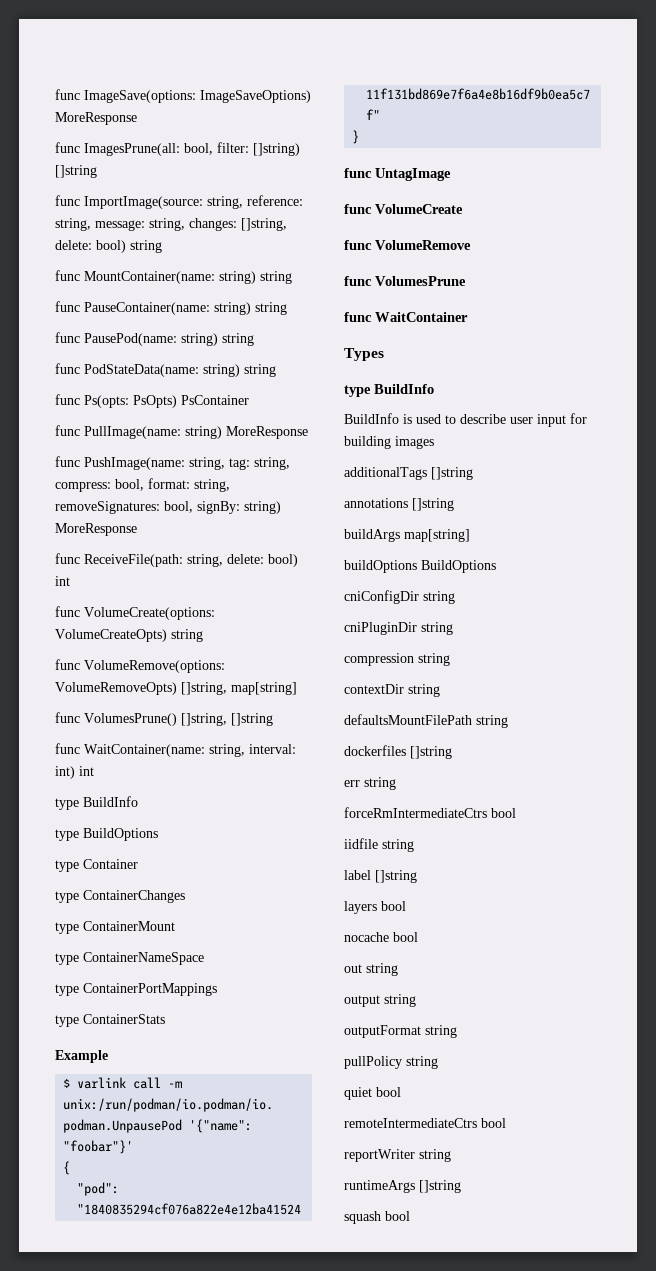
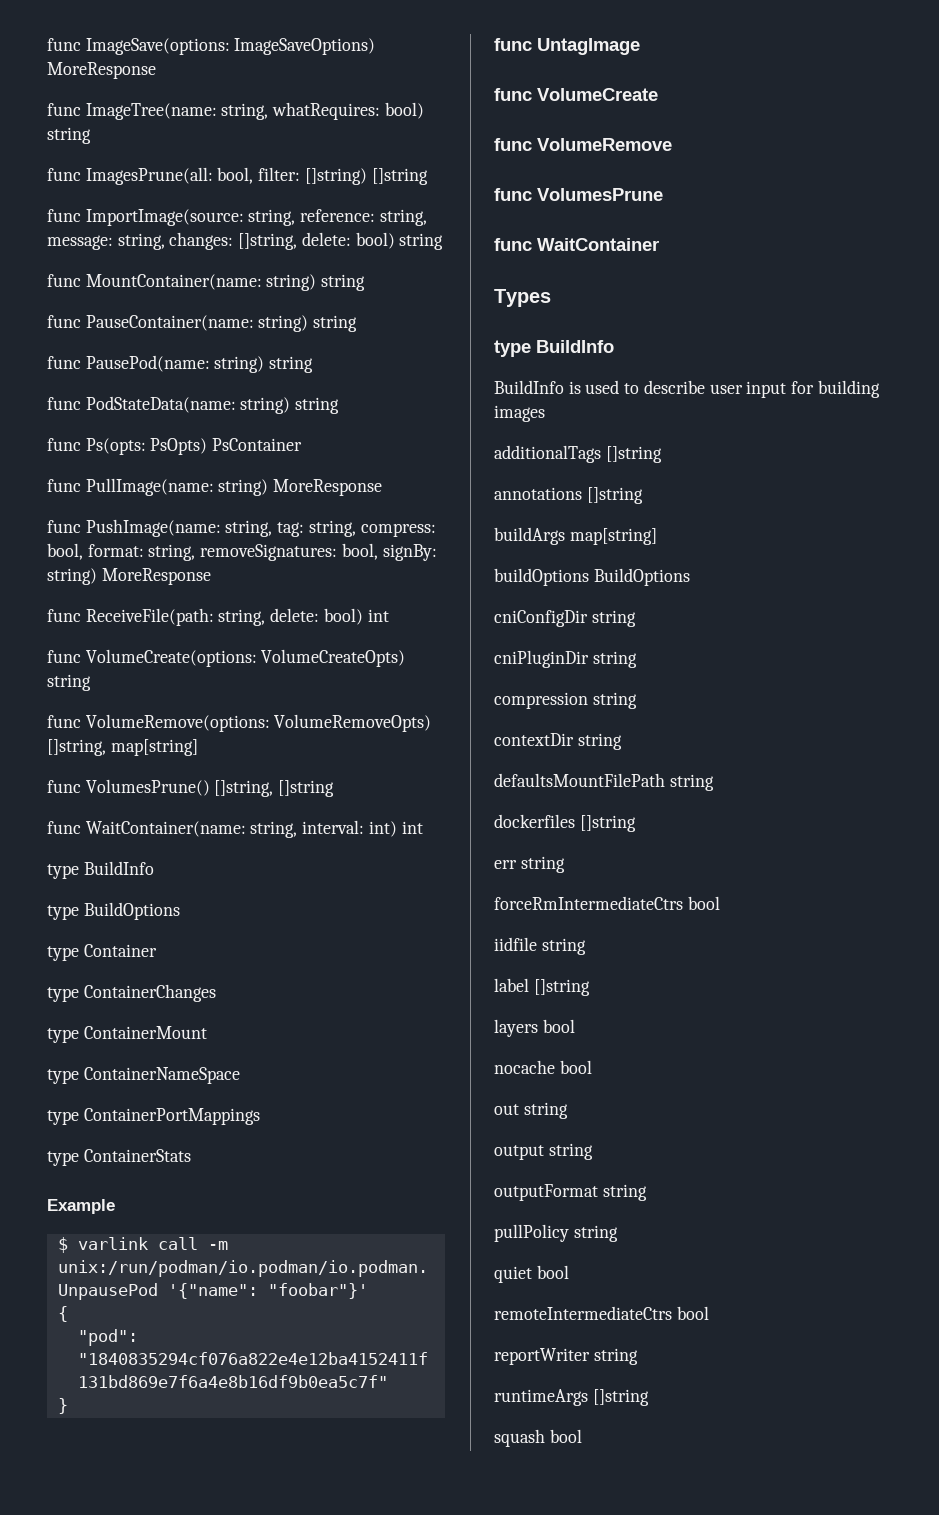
+ func ImageTree(name: string, whatRequires: bool) string

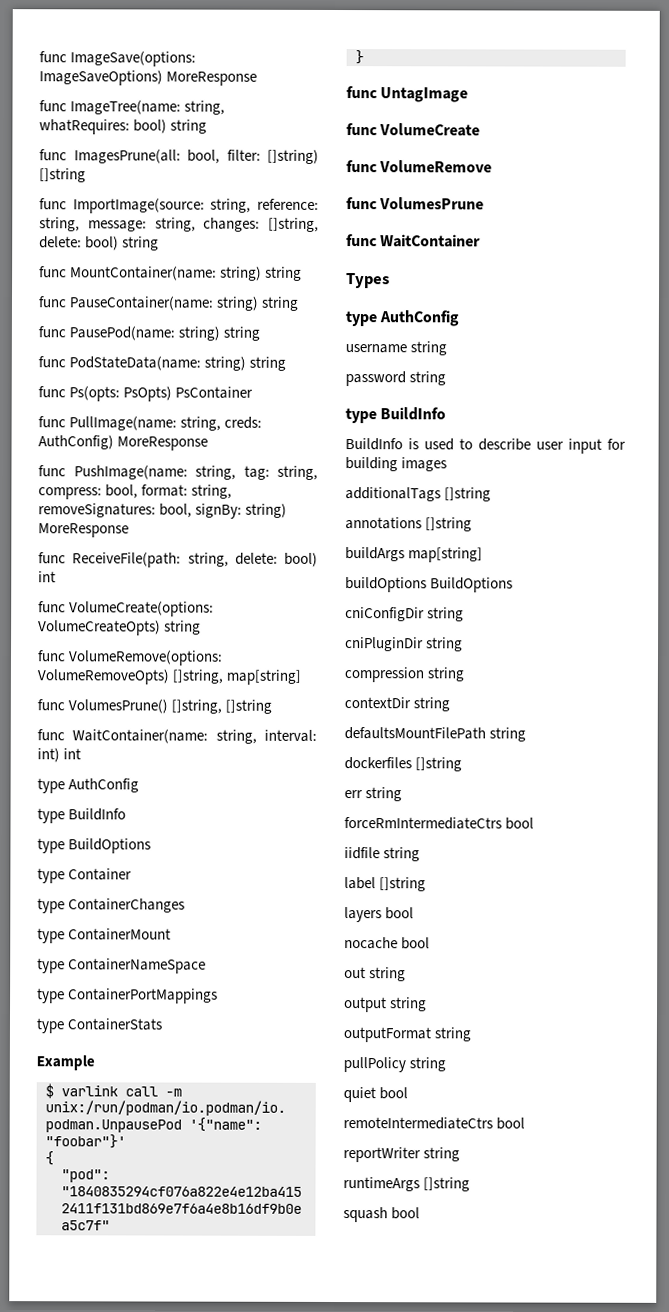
- func PullImage(name: string) MoreResponse
+ func PullImage(name: string, creds: AuthConfig) MoreResponse
  func WaitContainer(name: string, interval: int) int
+ type AuthConfig
  Types
+ type AuthConfig
+ username string
+ password string

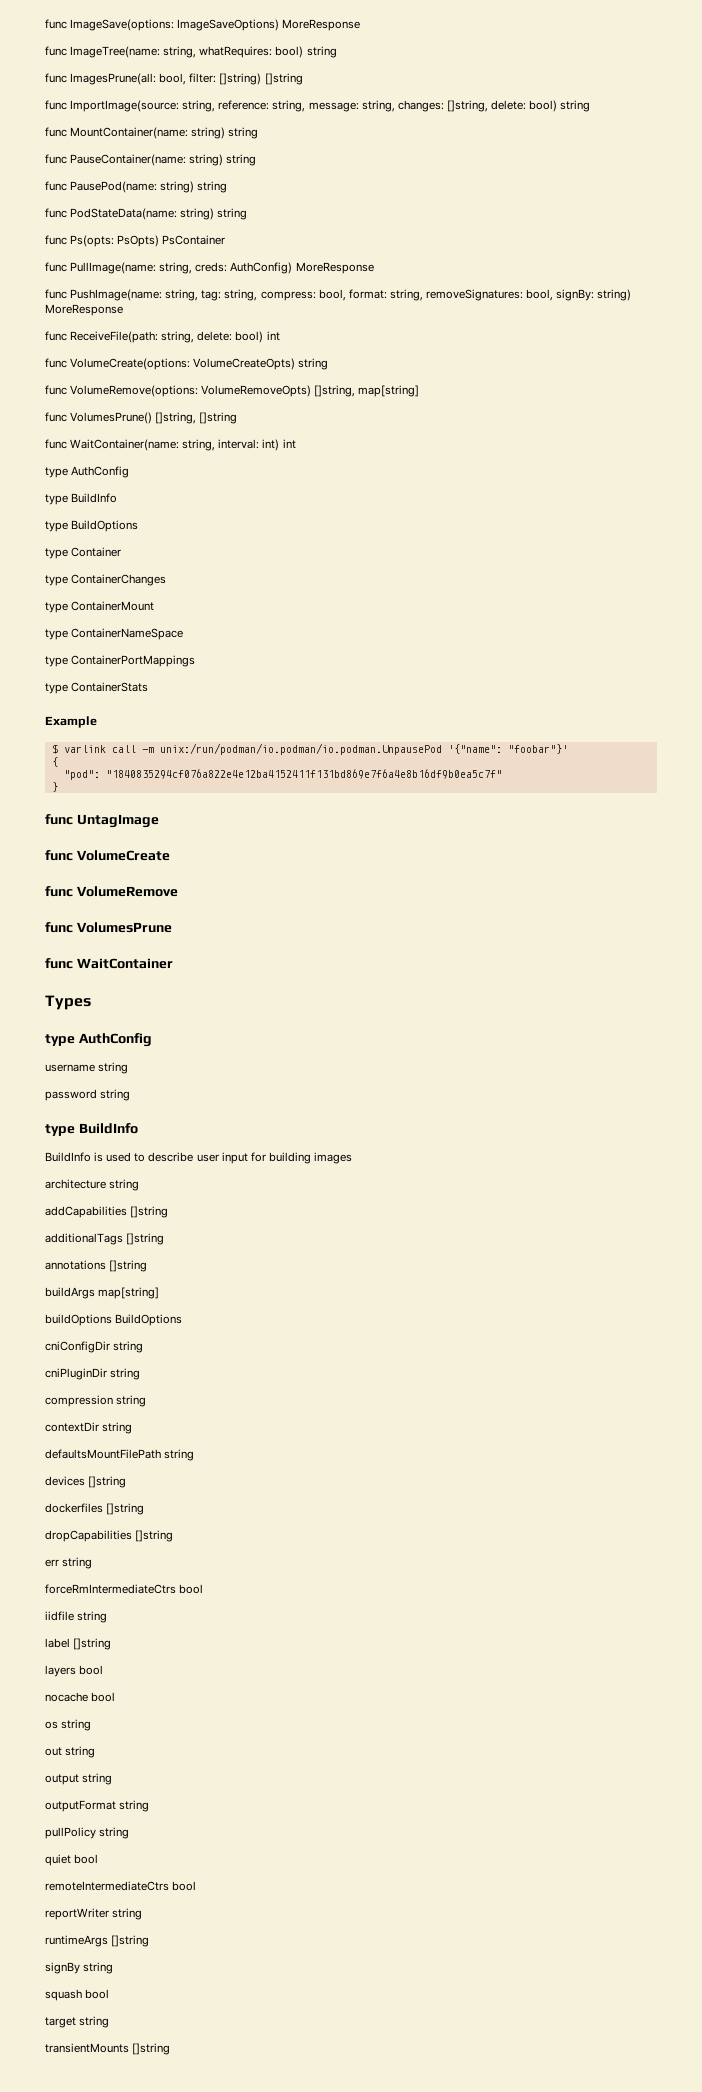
+ architecture string
+ addCapabilities []string
+ devices []string
+ dropCapabilities []string
+ os string
+ signBy string
+ target string
+ transientMounts []string

